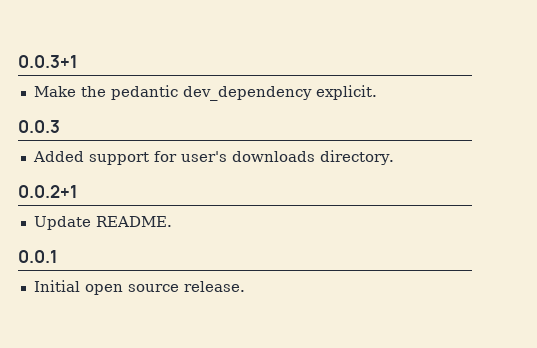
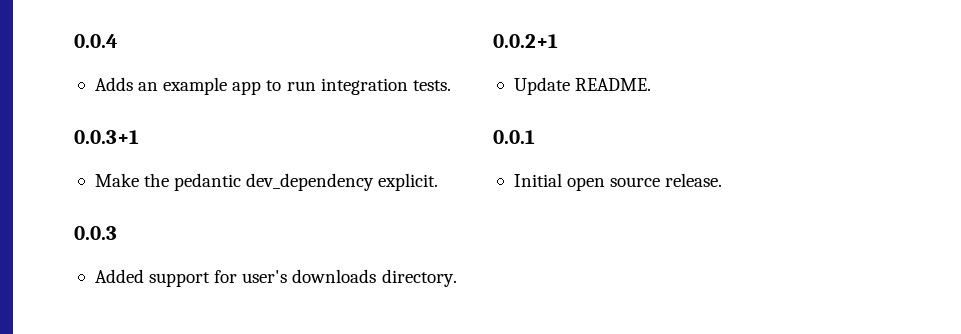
+ 0.0.4
+ Adds an example app to run integration tests.

